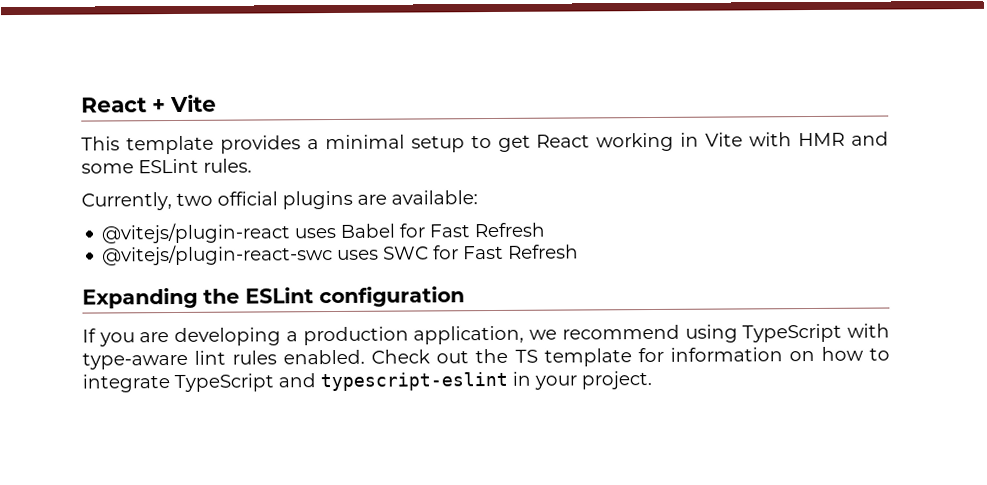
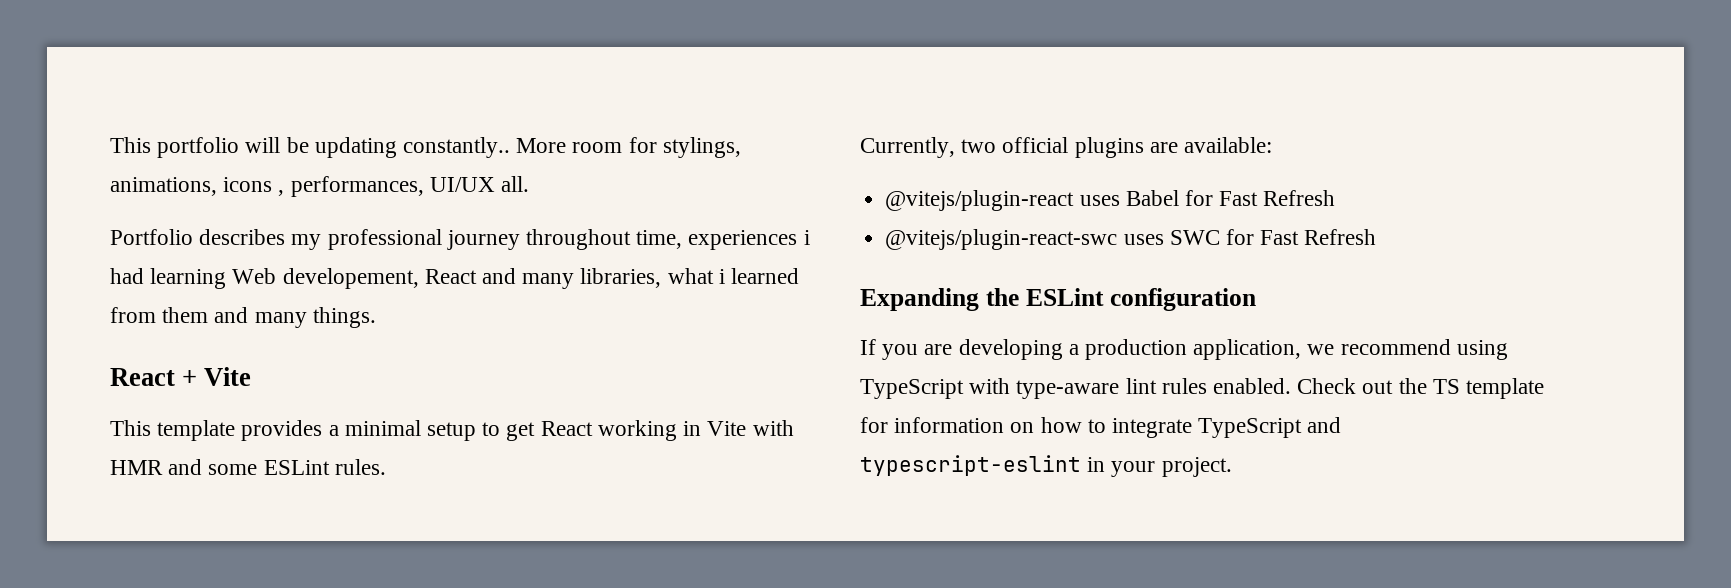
+ This portfolio will be updating constantly.. More room for stylings, animations, icons , performances, UI/UX all.
+ Portfolio describes my professional journey throughout time, experiences i had learning Web developement, React and many libraries, what i learned from them and many things.

